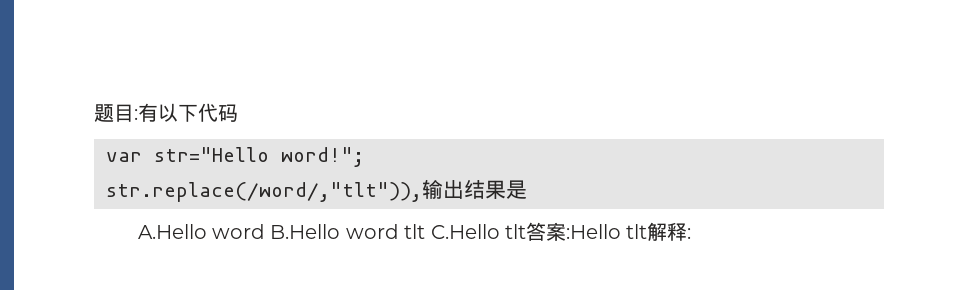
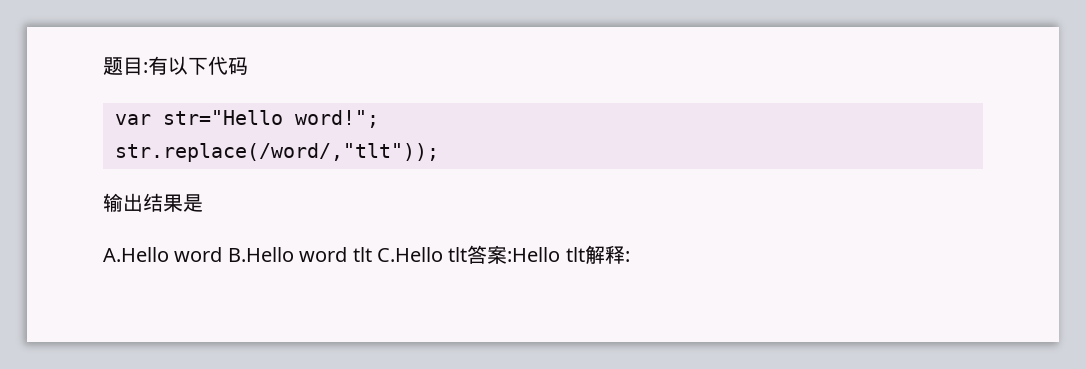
- str.replace(/word/,"tlt")),输出结果是
+ str.replace(/word/,"tlt"));
+ 输出结果是

